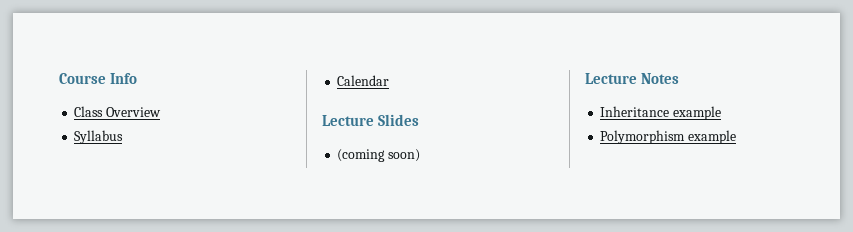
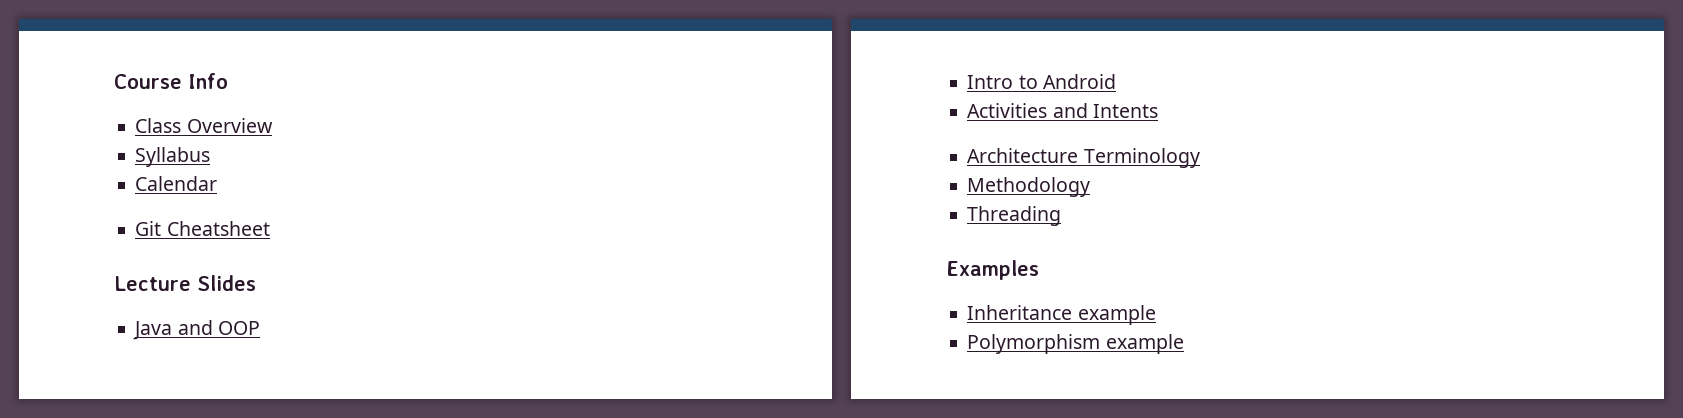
+ Git Cheatsheet
- (coming soon)
- Lecture Notes
+ Java and OOP
+ Intro to Android
+ Activities and Intents
+ Architecture Terminology
+ Methodology
+ Threading
+ Examples

